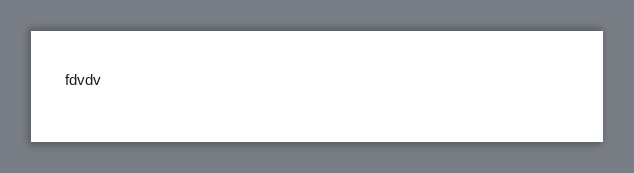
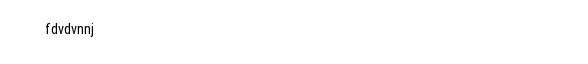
- fdvdv
+ fdvdvnnj

